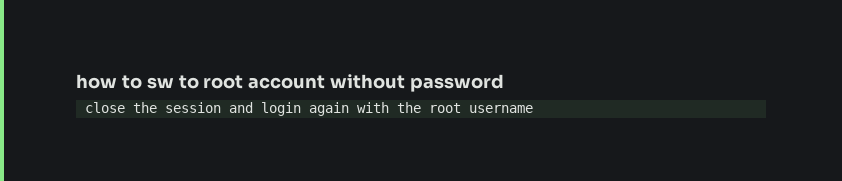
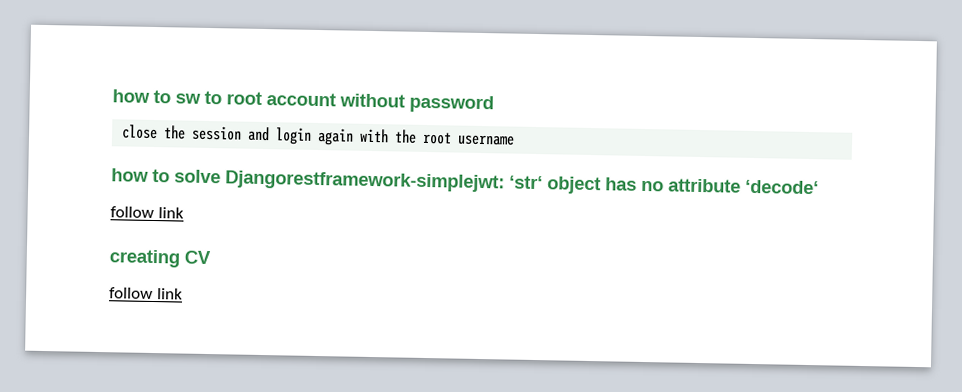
+ how to solve Djangorestframework-simplejwt: ‘str‘ object has no attribute ‘decode‘
+ follow link
+ creating CV
+ follow link

